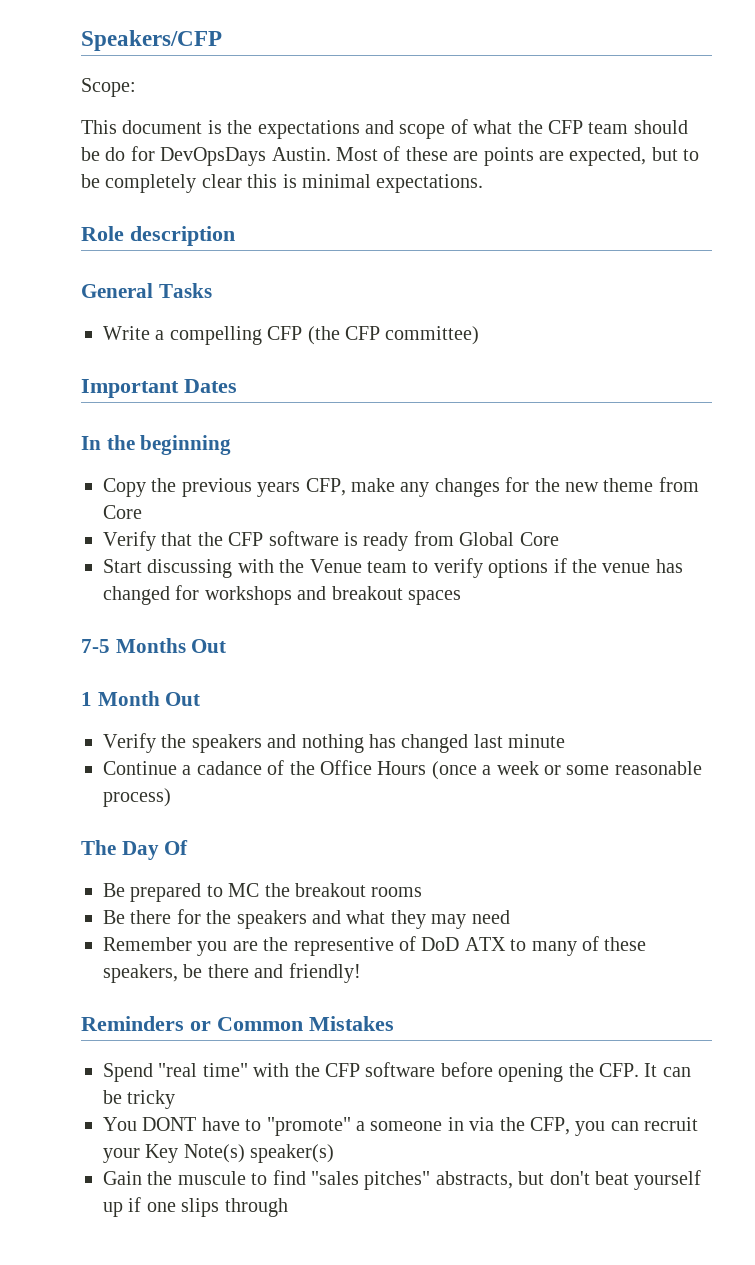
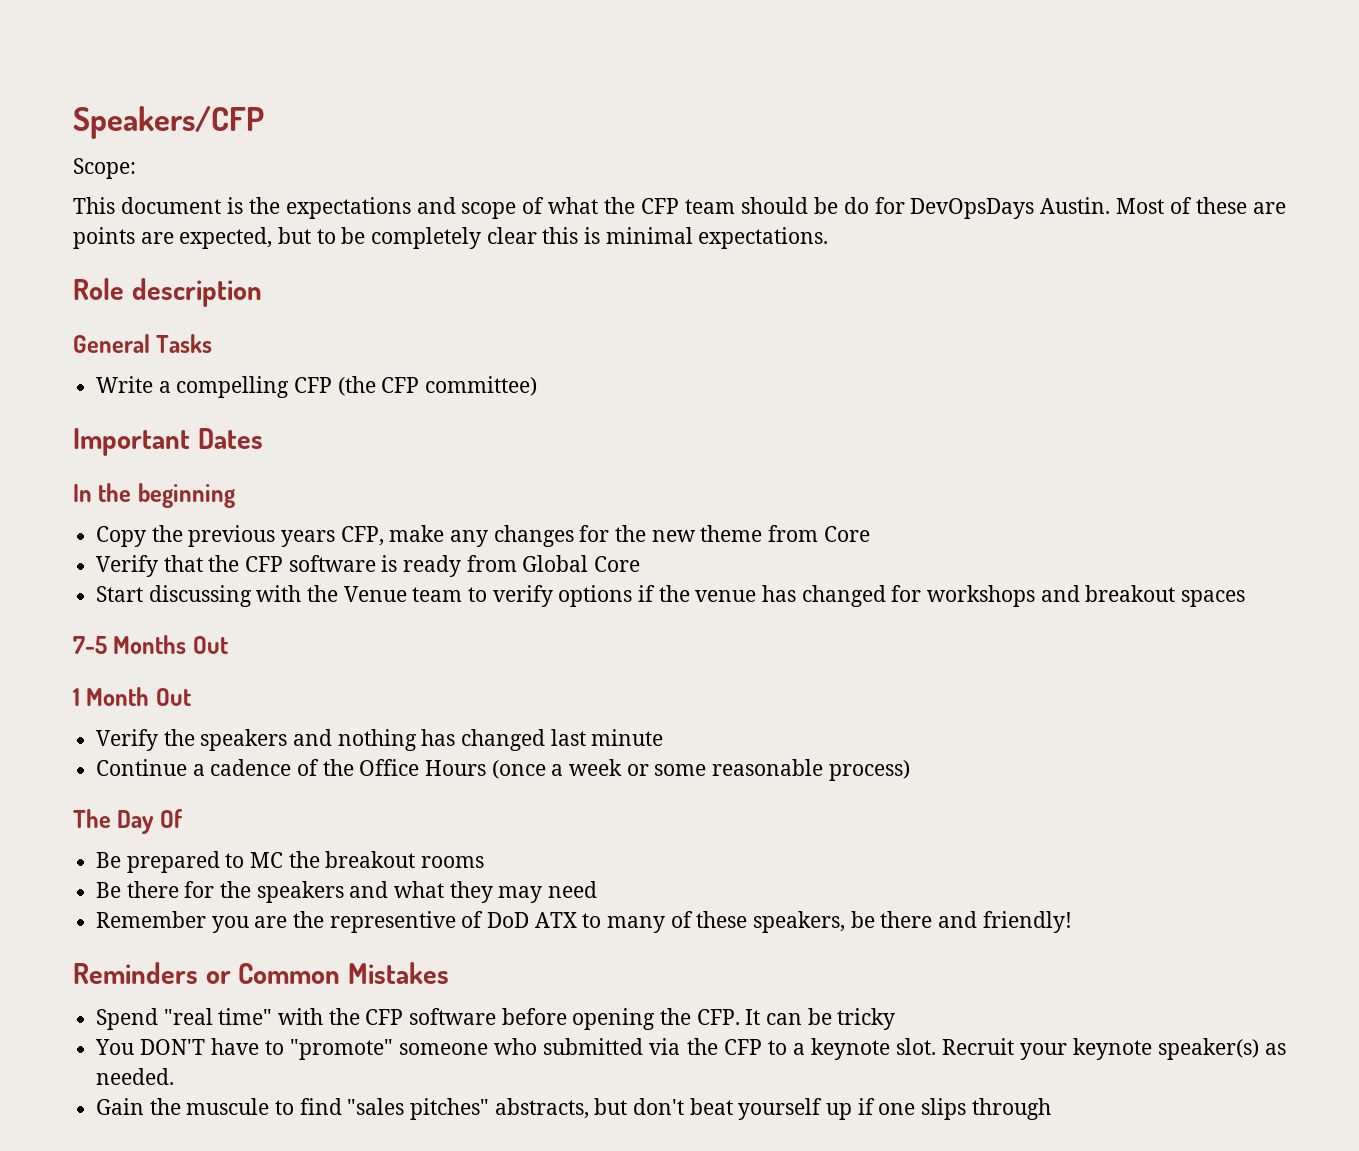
- Continue a cadance of the Office Hours (once a week or some reasonable process)
+ Continue a cadence of the Office Hours (once a week or some reasonable process)
- You DONT have to "promote" a someone in via the CFP, you can recruit your Key Note(s) speaker(s)
+ You DON'T have to "promote" someone who submitted via the CFP to a keynote slot. Recruit your keynote speaker(s) as needed.

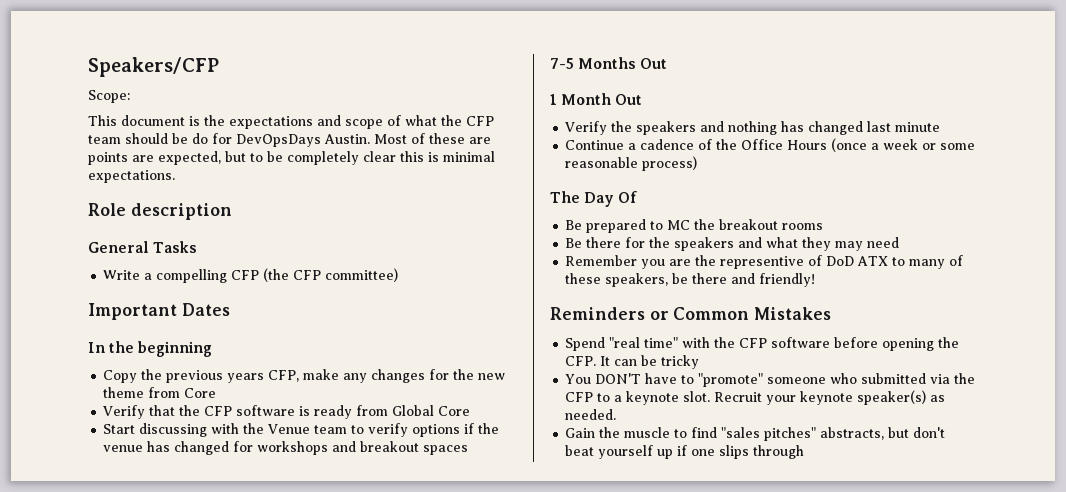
- Gain the muscule to find "sales pitches" abstracts, but don't beat yourself up if one slips through
+ Gain the muscle to find "sales pitches" abstracts, but don't beat yourself up if one slips through

